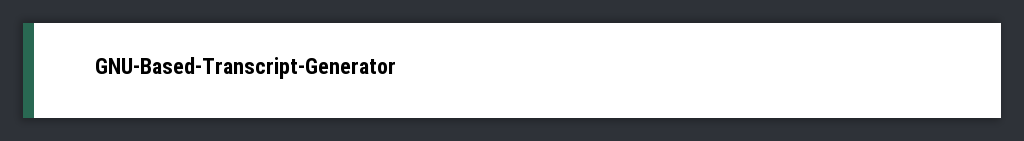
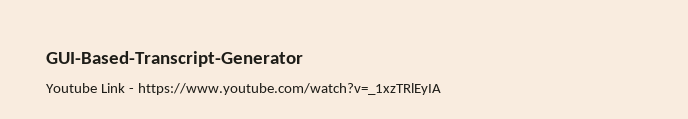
- GNU-Based-Transcript-Generator
+ GUI-Based-Transcript-Generator
+ Youtube Link - https://www.youtube.com/watch?v=_1xzTRlEyIA

